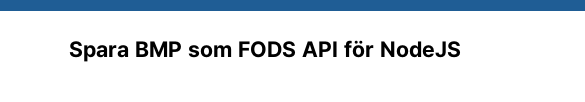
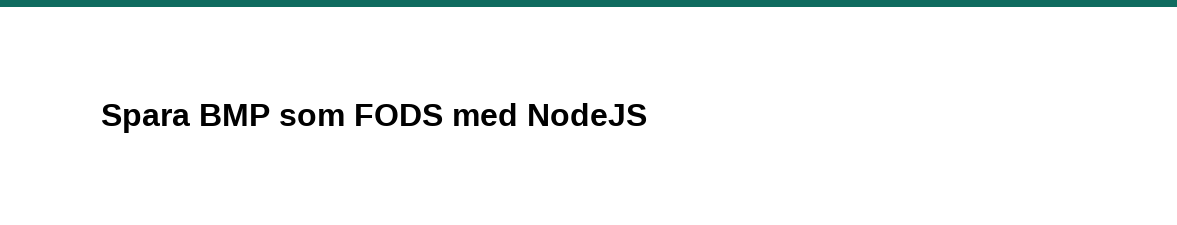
- Spara BMP som FODS API för NodeJS
+ Spara BMP som FODS med NodeJS

